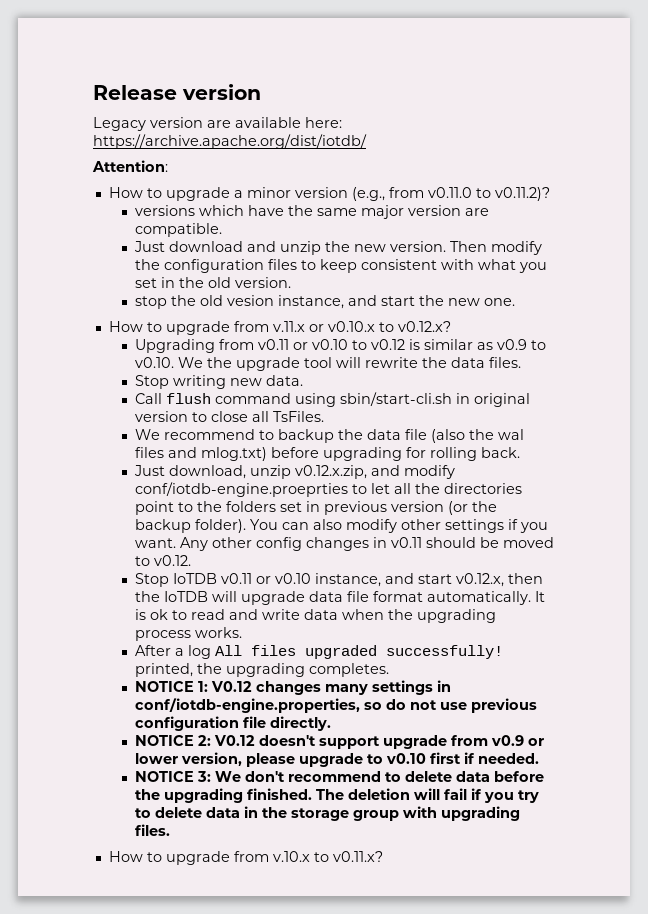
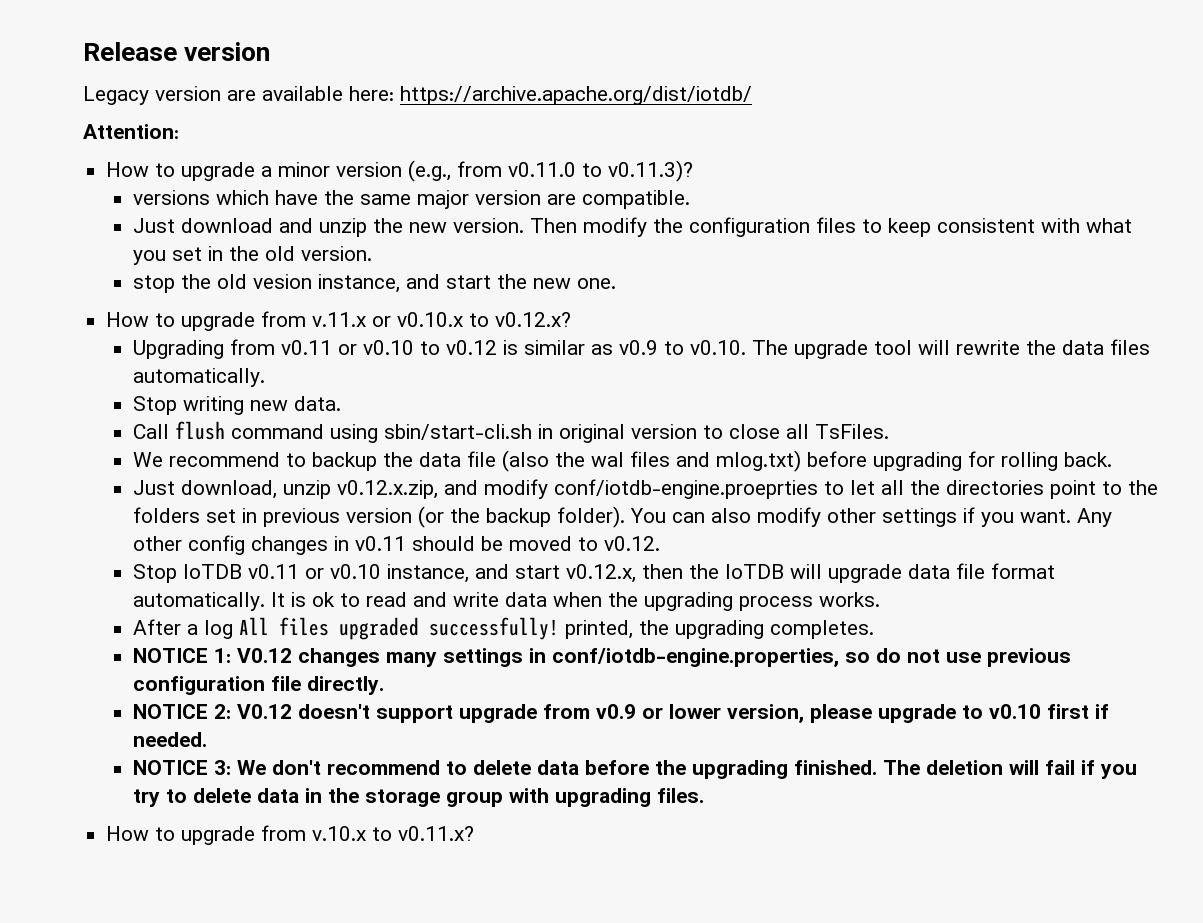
- How to upgrade a minor version (e.g., from v0.11.0 to v0.11.2)?
+ How to upgrade a minor version (e.g., from v0.11.0 to v0.11.3)?
- Upgrading from v0.11 or v0.10 to v0.12 is similar as v0.9 to v0.10. We the upgrade tool will rewrite the data files.
+ Upgrading from v0.11 or v0.10 to v0.12 is similar as v0.9 to v0.10. The upgrade tool will rewrite the data files automatically.

